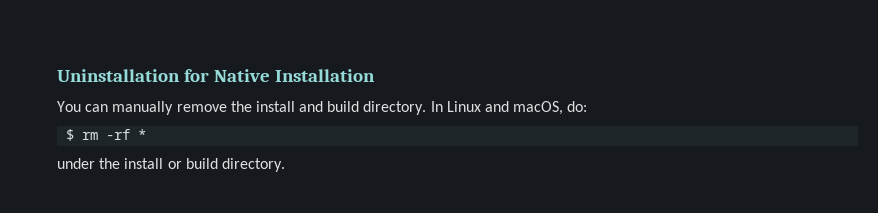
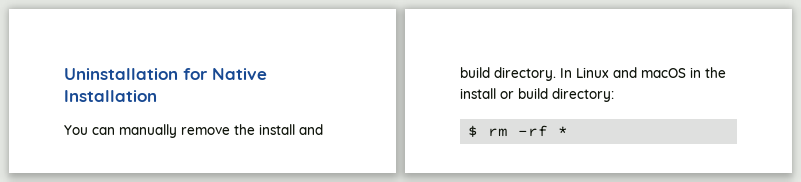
- In Linux and macOS, do:
+ In Linux and macOS in the install or build directory:
  $ rm -rf *
- under the install or build directory.

